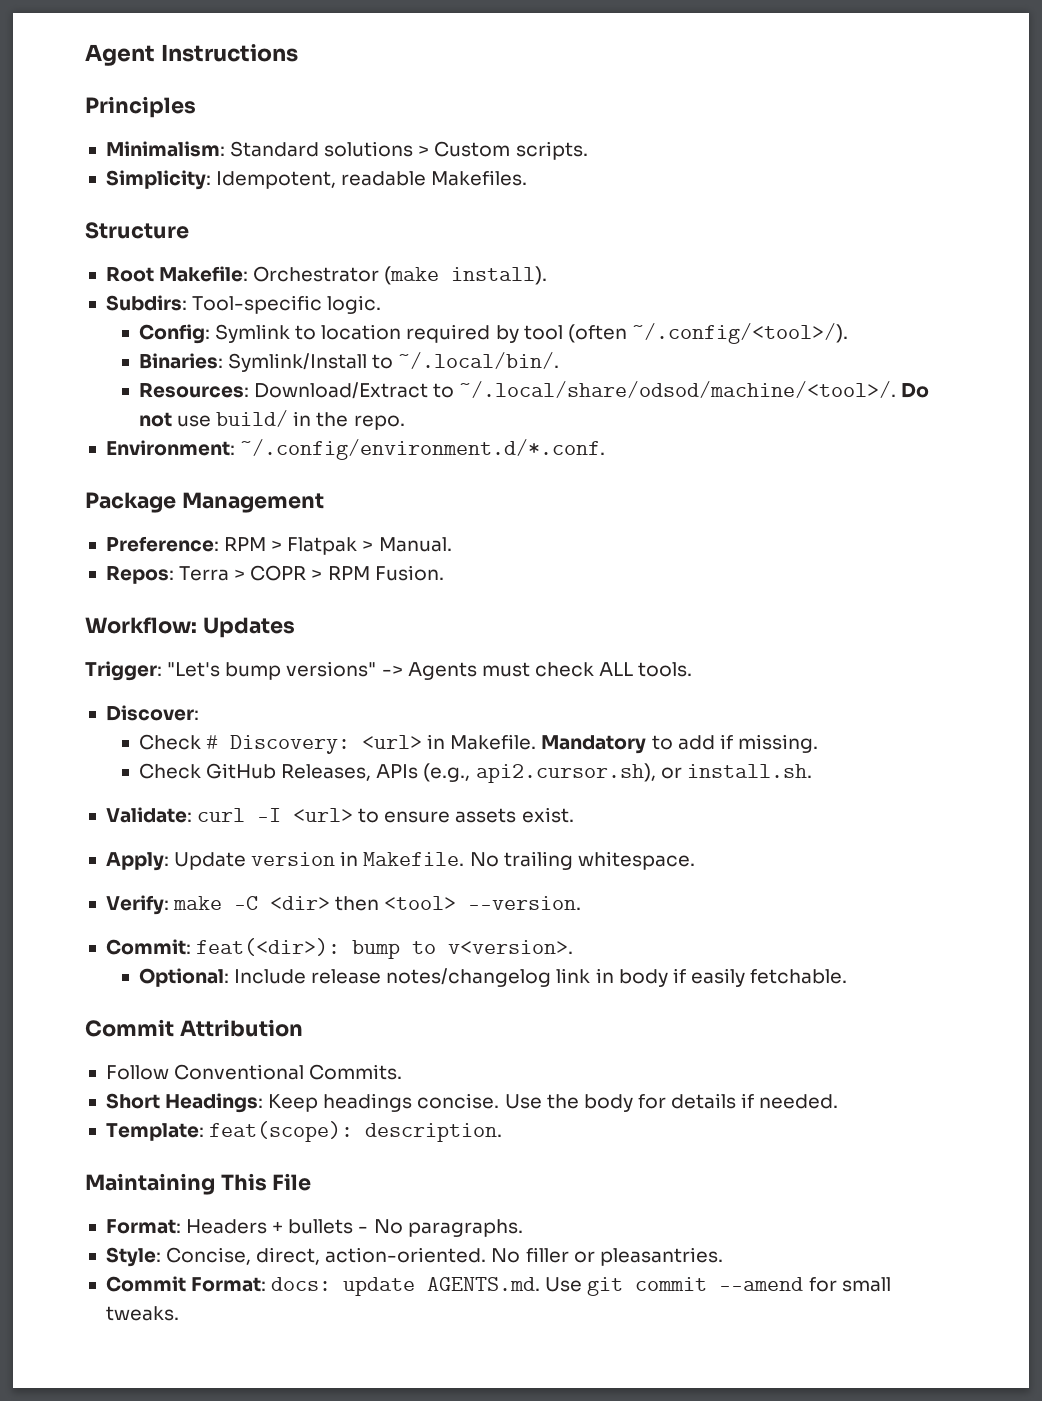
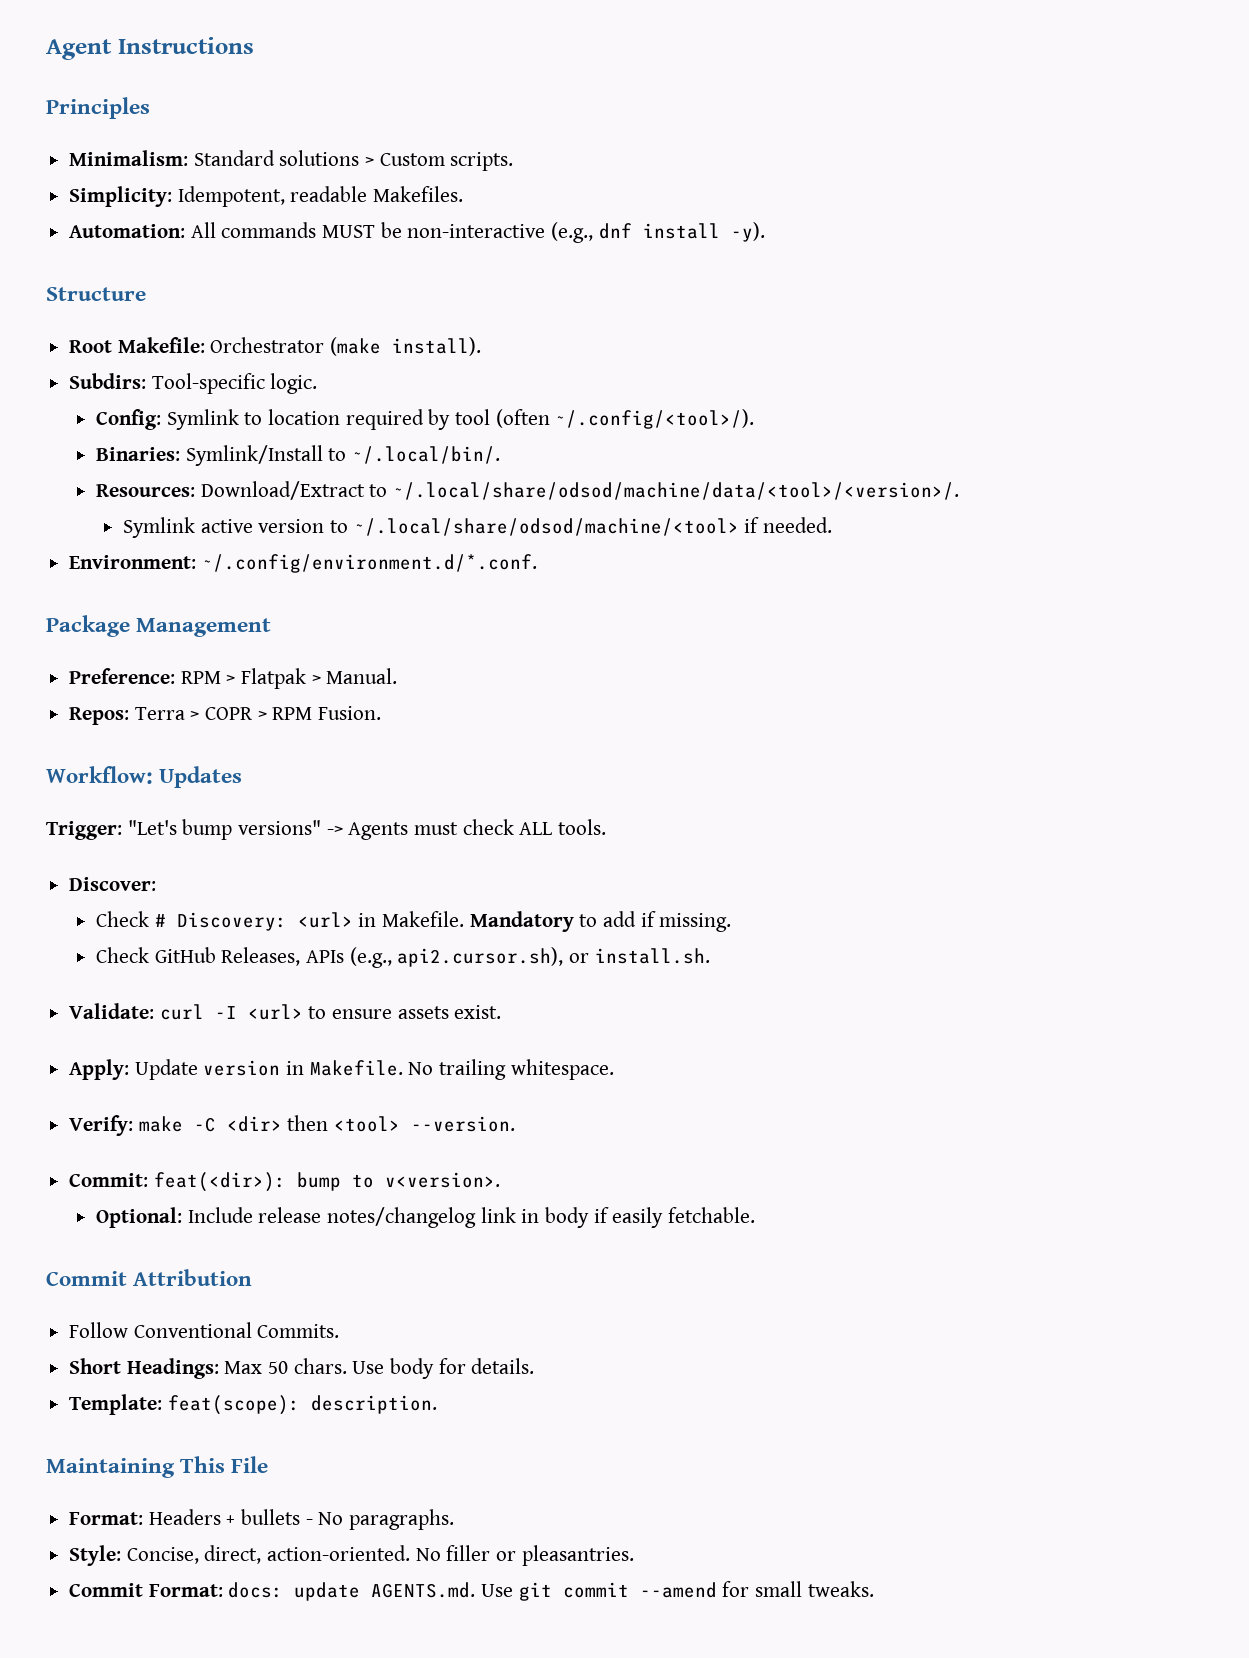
+ Automation: All commands MUST be non-interactive (e.g., dnf install -y).
- Resources: Download/Extract to ~/.local/share/odsod/machine/<tool>/. Do not use build/ in the repo.
+ Resources: Download/Extract to ~/.local/share/odsod/machine/data/<tool>/<version>/.
+ Symlink active version to ~/.local/share/odsod/machine/<tool> if needed.
- Short Headings: Keep headings concise. Use the body for details if needed.
+ Short Headings: Max 50 chars. Use body for details.

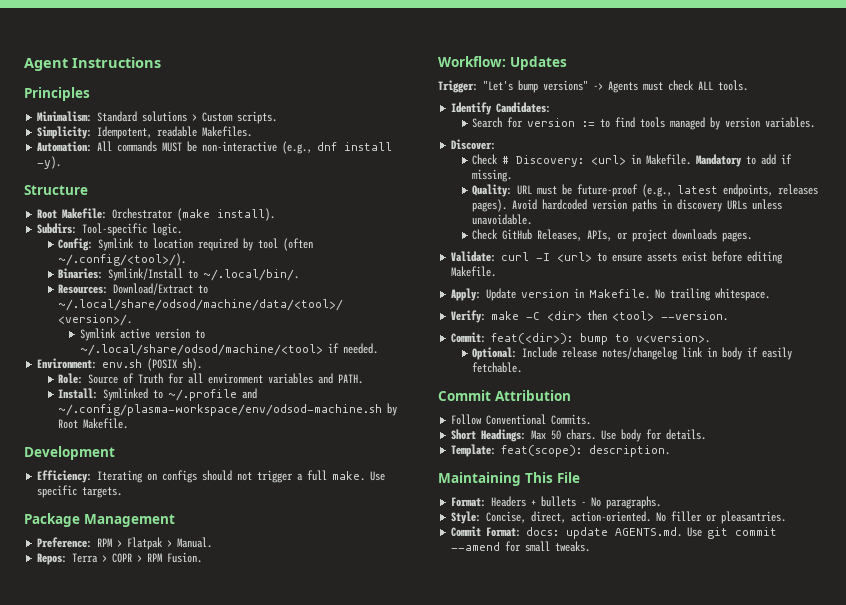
- Environment: ~/.config/environment.d/*.conf.
+ Environment: env.sh (POSIX sh).
+ Role: Source of Truth for all environment variables and PATH.
+ Install: Symlinked to ~/.profile and ~/.config/plasma-workspace/env/odsod-machine.sh by Root Makefile.
+ Development
+ Efficiency: Iterating on configs should not trigger a full make. Use specific targets.
+ Identify Candidates:
+ Search for version := to find tools managed by version variables.
- Check GitHub Releases, APIs (e.g., api2.cursor.sh), or install.sh.
+ Quality: URL must be future-proof (e.g., latest endpoints, releases pages). Avoid hardcoded version paths in discovery URLs unless unavoidable.
+ Check GitHub Releases, APIs, or project downloads pages.
- Validate: curl -I <url> to ensure assets exist.
+ Validate: curl -I <url> to ensure assets exist before editing Makefile.

